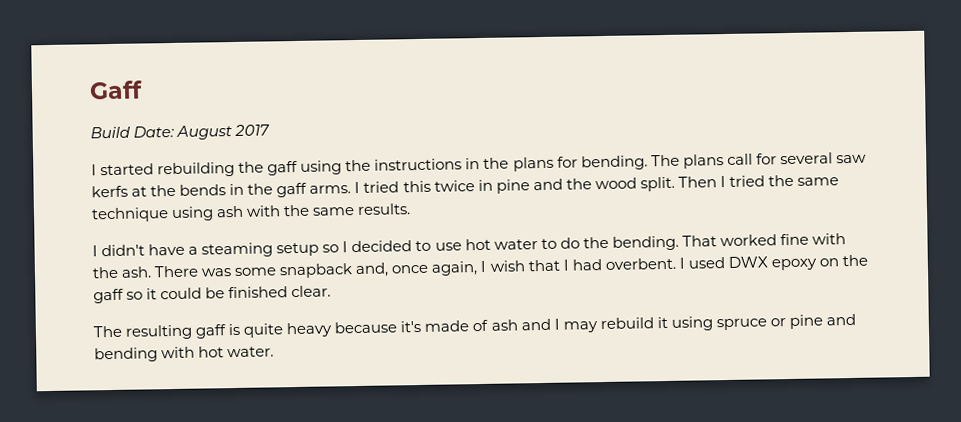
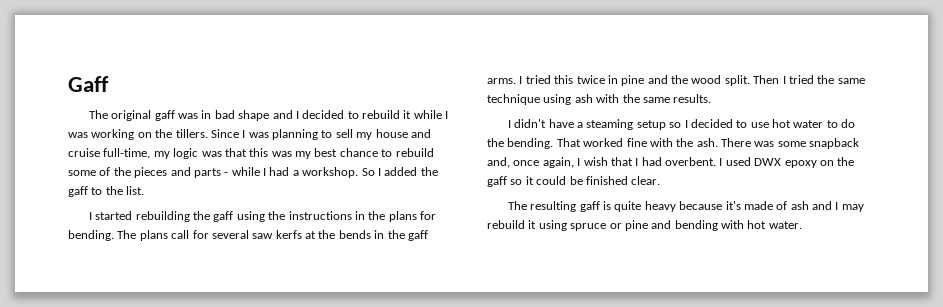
- Build Date: August 2017
+ The original gaff was in bad shape and I decided to rebuild it while I was working on the tillers. Since I was planning to sell my house and cruise full-time, my logic was that this was my best chance to rebuild some of the pieces and parts - while I had a workshop. So I added the gaff to the list.

